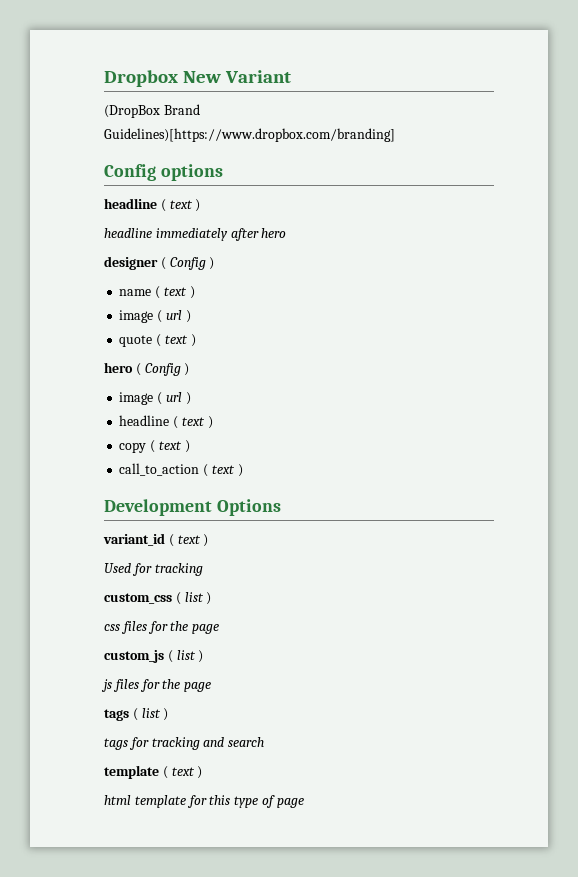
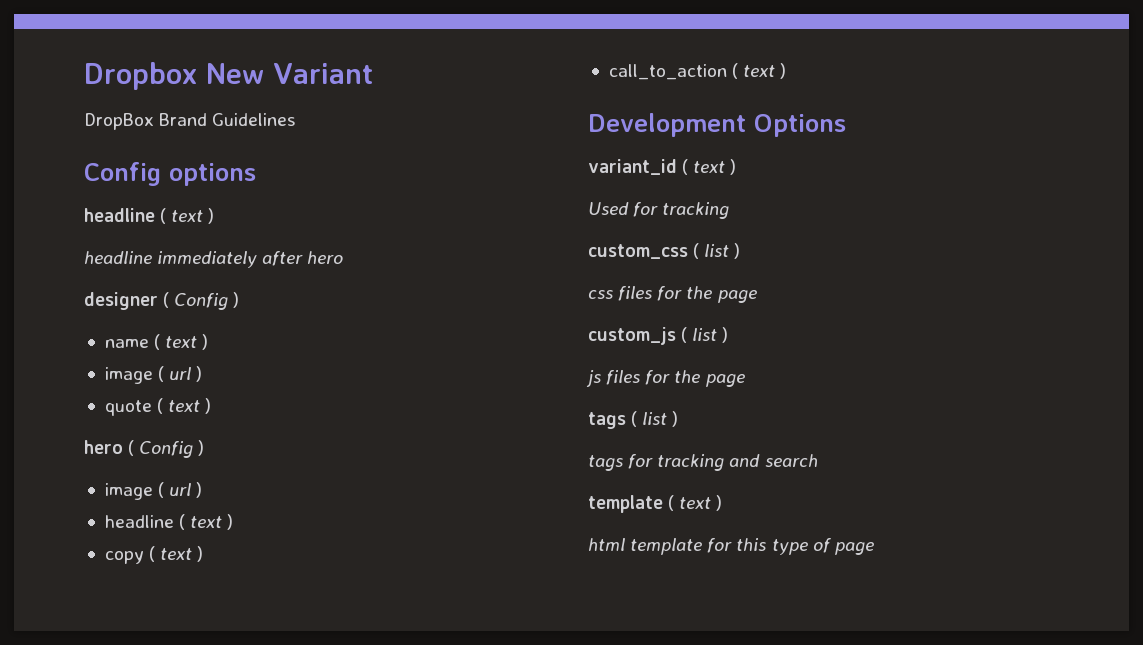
- (DropBox Brand Guidelines)[https://www.dropbox.com/branding]
+ DropBox Brand Guidelines

